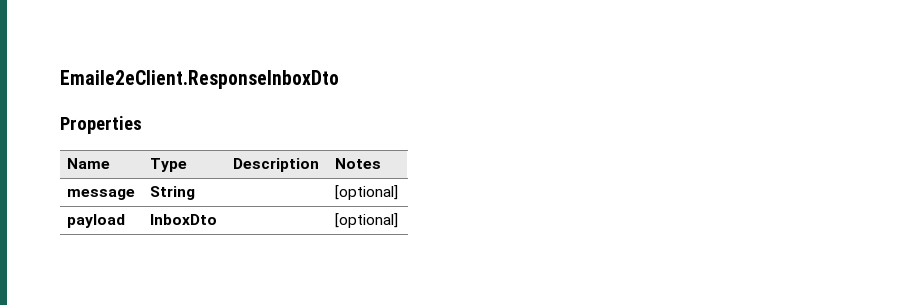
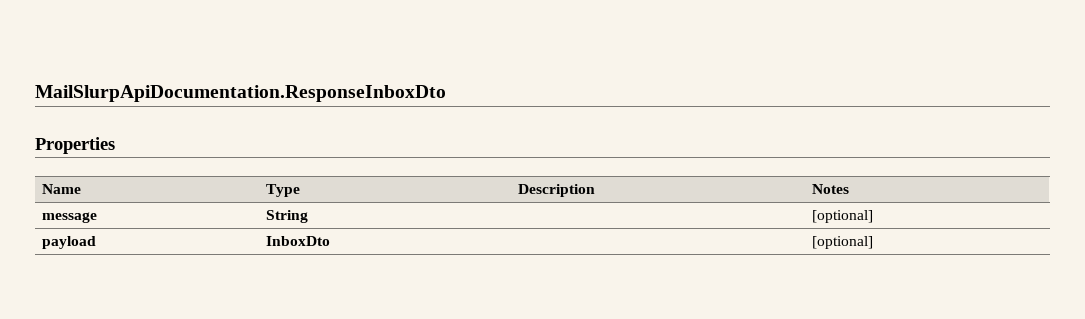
- Emaile2eClient.ResponseInboxDto
+ MailSlurpApiDocumentation.ResponseInboxDto

